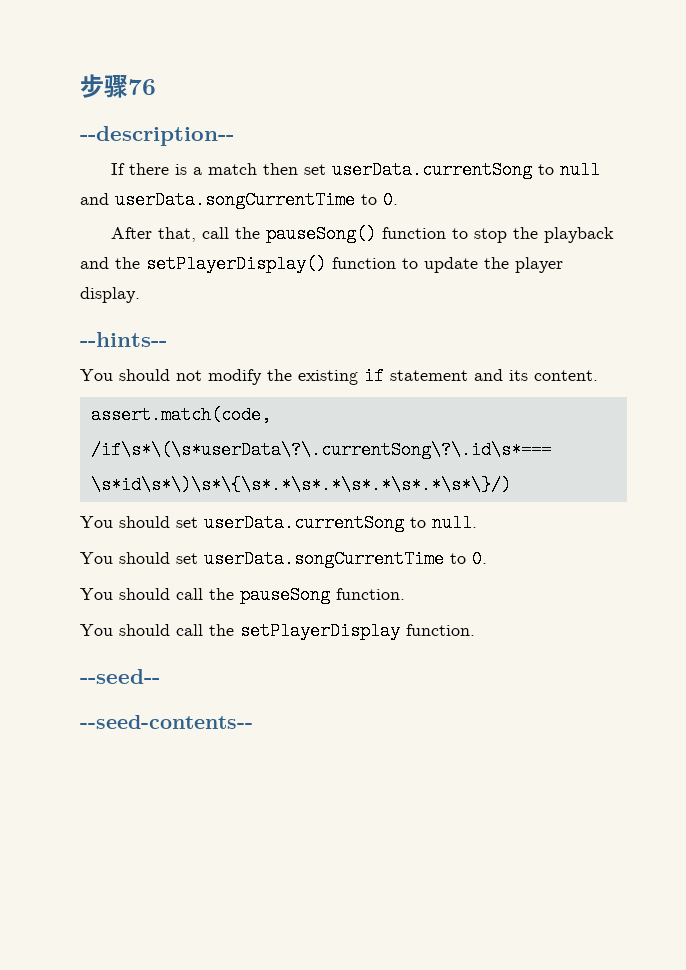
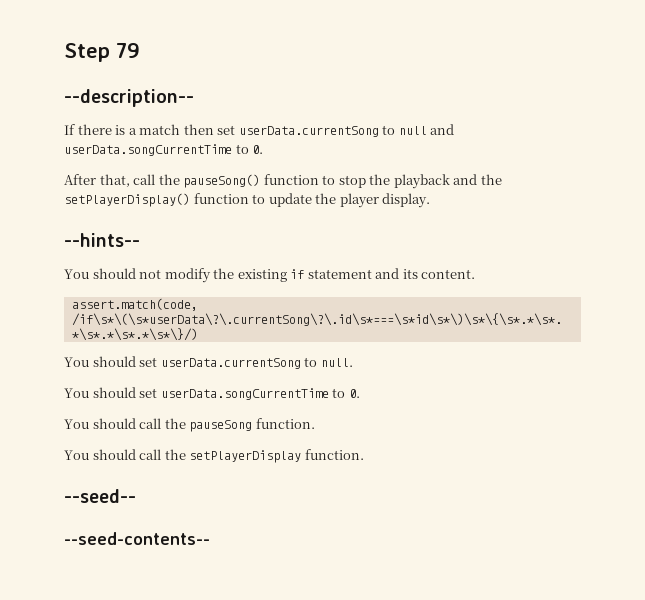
- 步骤76
+ Step 79

